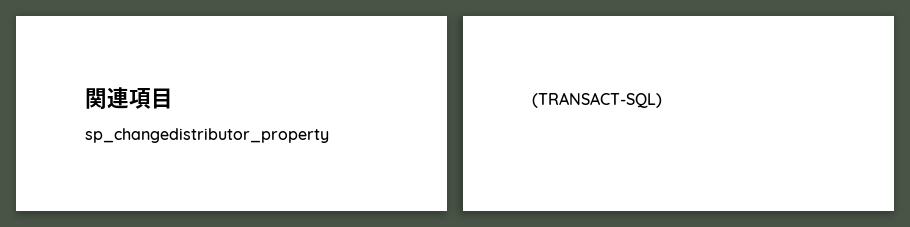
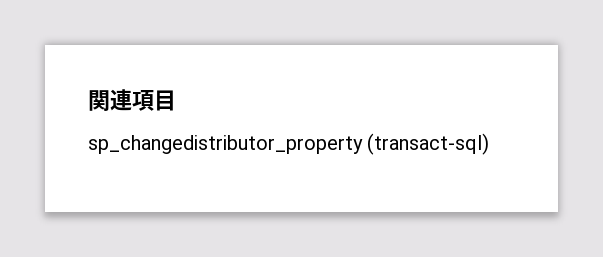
- sp_changedistributor_property (TRANSACT-SQL)
+ sp_changedistributor_property (transact-sql)

